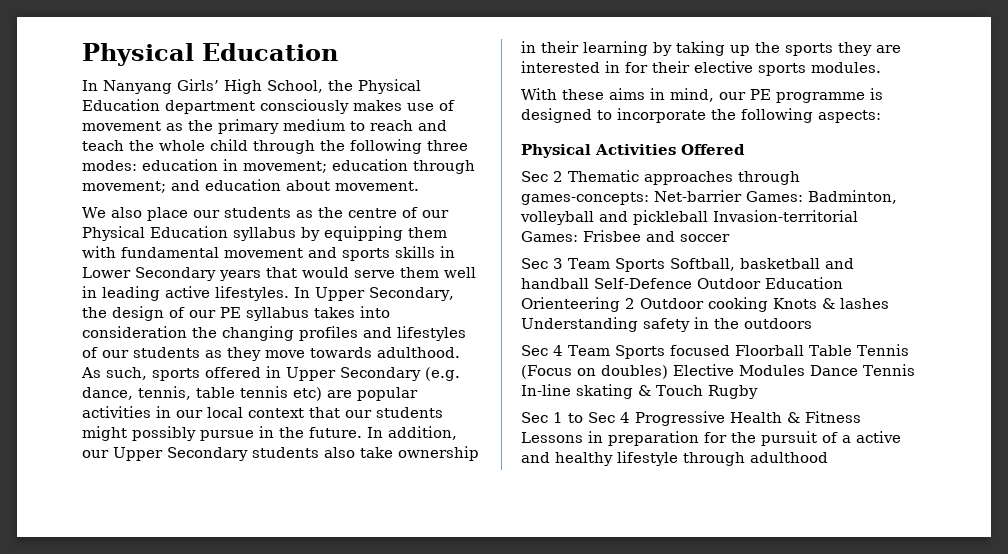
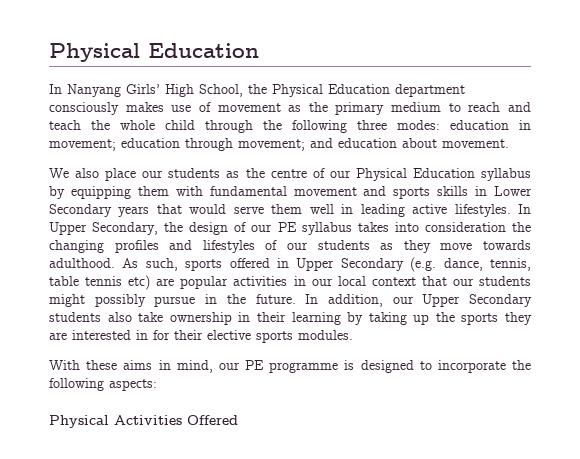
- Sec 2 Thematic approaches through games-concepts: Net-barrier Games: Badminton, volleyball and pickleball Invasion-territorial Games: Frisbee and soccer
- Sec 3 Team Sports Softball, basketball and handball Self-Defence Outdoor Education Orienteering 2 Outdoor cooking Knots & lashes Understanding safety in the outdoors
- Sec 4 Team Sports focused Floorball Table Tennis (Focus on doubles) Elective Modules Dance Tennis In-line skating & Touch Rugby
- Sec 1 to Sec 4 Progressive Health & Fitness Lessons in preparation for the pursuit of a active and healthy lifestyle through adulthood

